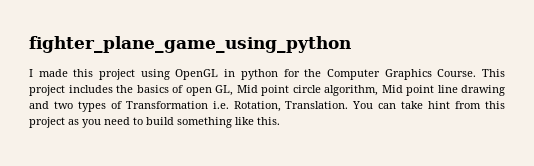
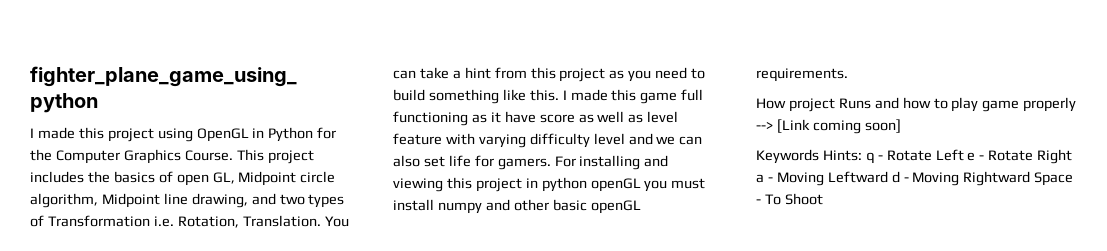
- I made this project using OpenGL in python for the Computer Graphics Course.
+ I made this project using OpenGL in Python for the Computer Graphics Course.
- This project includes the basics of open GL, Mid point circle algorithm, Mid point line drawing and two types of Transformation i.e. Rotation, Translation.
+ This project includes the basics of open GL, Midpoint circle algorithm, Midpoint line drawing, and two types of Transformation i.e. Rotation, Translation.
- You can take hint from this project as you need to build something like this.
+ You can take a hint from this project as you need to build something like this.
+ I made this game full functioning as it have score as well as level feature with varying difficulty level and we can also set life for gamers. For installing and viewing this project in python openGL you must install numpy and other basic openGL requirements.
+ How project Runs and how to play game properly --> [Link coming soon]
+ Keywords Hints: q - Rotate Left e - Rotate Right a - Moving Leftward d - Moving Rightward Space - To Shoot

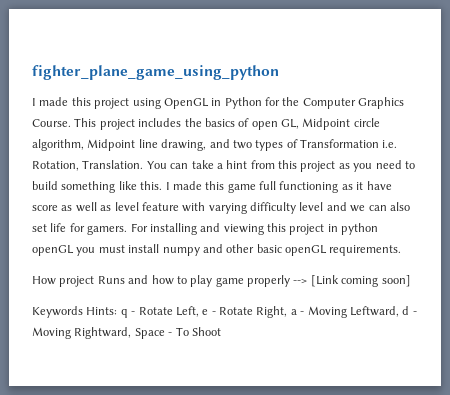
- Keywords Hints: q - Rotate Left e - Rotate Right a - Moving Leftward d - Moving Rightward Space - To Shoot
+ Keywords Hints: q - Rotate Left, e - Rotate Right, a - Moving Leftward, d - Moving Rightward, Space - To Shoot

